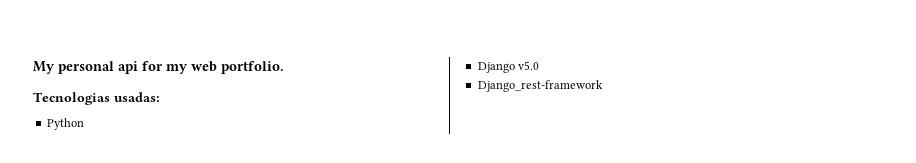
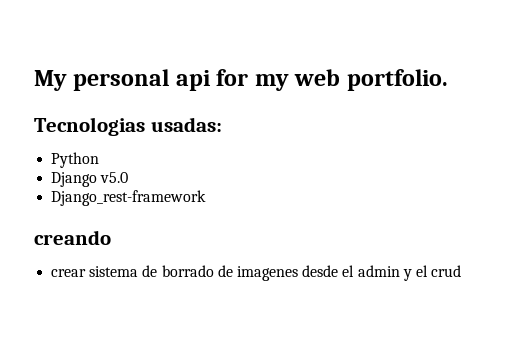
+ creando
+ crear sistema de borrado de imagenes desde el admin y el crud

